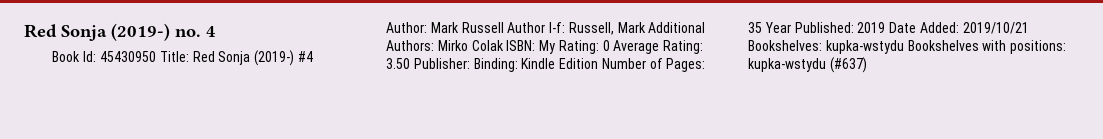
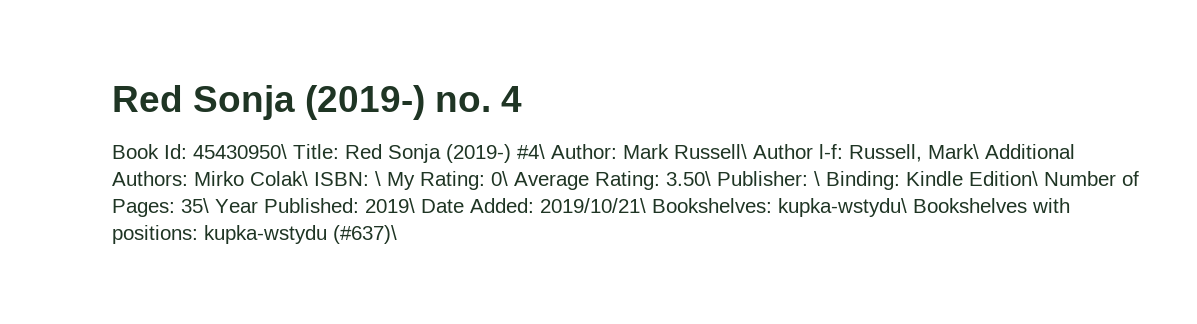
- Book Id: 45430950 Title: Red Sonja (2019-) #4 Author: Mark Russell Author l-f: Russell, Mark Additional Authors: Mirko Colak ISBN: My Rating: 0 Average Rating: 3.50 Publisher: Binding: Kindle Edition Number of Pages: 35 Year Published: 2019 Date Added: 2019/10/21 Bookshelves: kupka-wstydu Bookshelves with positions: kupka-wstydu (#637)
+ Book Id: 45430950\ Title: Red Sonja (2019-) #4\ Author: Mark Russell\ Author l-f: Russell, Mark\ Additional Authors: Mirko Colak\ ISBN: \ My Rating: 0\ Average Rating: 3.50\ Publisher: \ Binding: Kindle Edition\ Number of Pages: 35\ Year Published: 2019\ Date Added: 2019/10/21\ Bookshelves: kupka-wstydu\ Bookshelves with positions: kupka-wstydu (#637)\

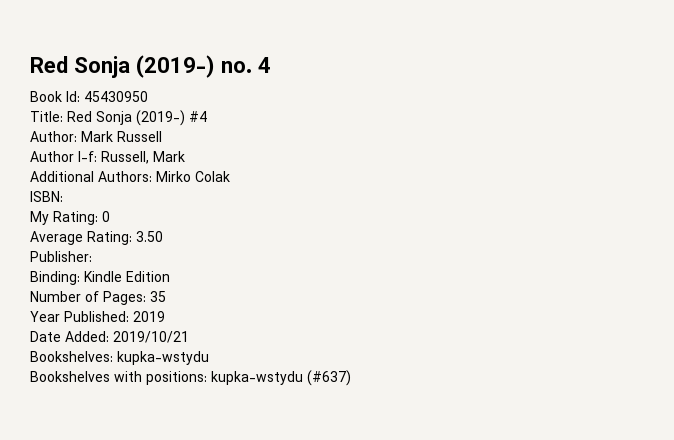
- Book Id: 45430950\ Title: Red Sonja (2019-) #4\ Author: Mark Russell\ Author l-f: Russell, Mark\ Additional Authors: Mirko Colak\ ISBN: \ My Rating: 0\ Average Rating: 3.50\ Publisher: \ Binding: Kindle Edition\ Number of Pages: 35\ Year Published: 2019\ Date Added: 2019/10/21\ Bookshelves: kupka-wstydu\ Bookshelves with positions: kupka-wstydu (#637)\
+ Book Id: 45430950
+ Title: Red Sonja (2019-) #4
+ Author: Mark Russell
+ Author l-f: Russell, Mark
+ Additional Authors: Mirko Colak
+ ISBN:
+ My Rating: 0
+ Average Rating: 3.50
+ Publisher:
+ Binding: Kindle Edition
+ Number of Pages: 35
+ Year Published: 2019
+ Date Added: 2019/10/21
+ Bookshelves: kupka-wstydu
+ Bookshelves with positions: kupka-wstydu (#637)

